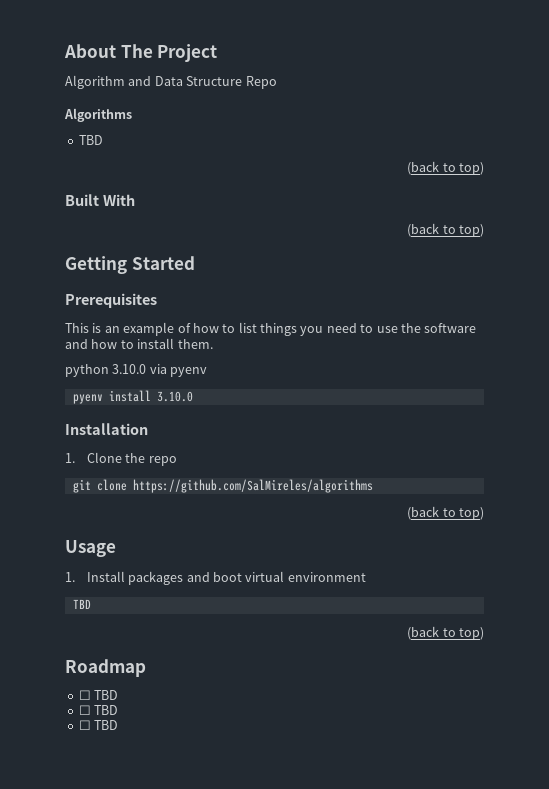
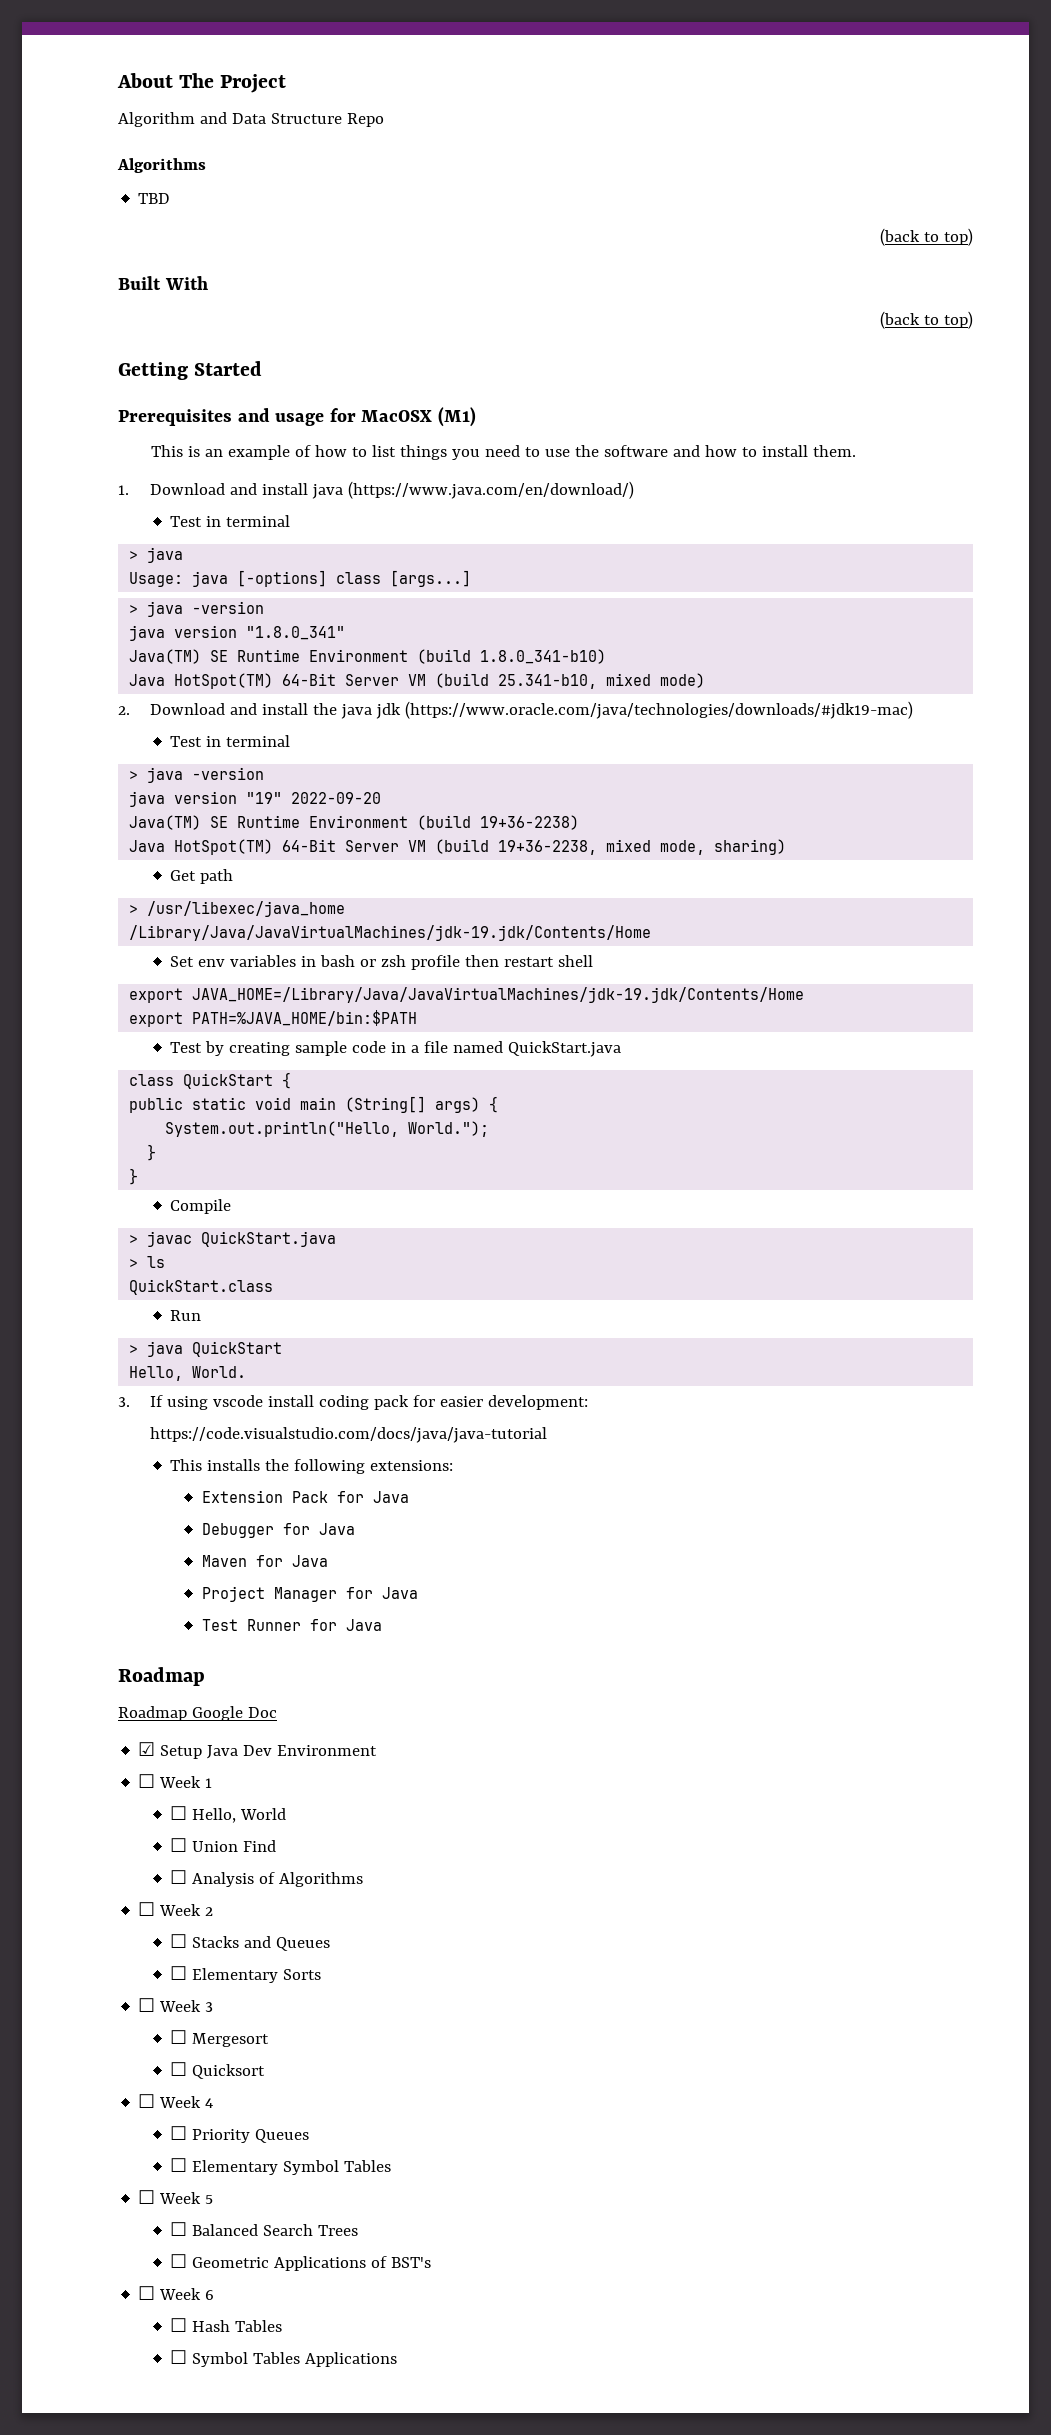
- Prerequisites
+ Prerequisites and usage for MacOSX (M1)
- python 3.10.0 via pyenv
- pyenv install 3.10.0
- Installation
- 1. Clone the repo
- git clone https://github.com/SalMireles/algorithms
- (back to top)
- Usage
- 1. Install packages and boot virtual environment
- TBD
- (back to top)
+ 1. Download and install java (https://www.java.com/en/download/)
+ Test in terminal
+ > java
+ Usage: java [-options] class [args...]
+ > java -version
+ java version "1.8.0_341"
+ Java(TM) SE Runtime Environment (build 1.8.0_341-b10)
+ Java HotSpot(TM) 64-Bit Server VM (build 25.341-b10, mixed mode)
+ 2. Download and install the java jdk (https://www.oracle.com/java/technologies/downloads/#jdk19-mac)
+ Test in terminal
+ > java -version
+ java version "19" 2022-09-20
+ Java(TM) SE Runtime Environment (build 19+36-2238)
+ Java HotSpot(TM) 64-Bit Server VM (build 19+36-2238, mixed mode, sharing)
+ Get path
+ > /usr/libexec/java_home
+ /Library/Java/JavaVirtualMachines/jdk-19.jdk/Contents/Home
+ Set env variables in bash or zsh profile then restart shell
+ export JAVA_HOME=/Library/Java/JavaVirtualMachines/jdk-19.jdk/Contents/Home
+ export PATH=%JAVA_HOME/bin:$PATH
+ Test by creating sample code in a file named QuickStart.java
+ class QuickStart {
+ public static void main (String[] args) {
+ System.out.println("Hello, World.");
+ }
+ }
+ Compile
+ > javac QuickStart.java
+ > ls
+ QuickStart.class
+ Run
+ > java QuickStart
+ Hello, World.
+ 3. If using vscode install coding pack for easier development: https://code.visualstudio.com/docs/java/java-tutorial
+ This installs the following extensions:
+ Extension Pack for Java
+ Debugger for Java
+ Maven for Java
+ Project Manager for Java
+ Test Runner for Java
  Roadmap
- ☐ TBD
- ☐ TBD
- ☐ TBD
+ Roadmap Google Doc
+ ☑ Setup Java Dev Environment
+ ☐ Week 1
+ ☐ Hello, World
+ ☐ Union Find
+ ☐ Analysis of Algorithms
+ ☐ Week 2
+ ☐ Stacks and Queues
+ ☐ Elementary Sorts
+ ☐ Week 3
+ ☐ Mergesort
+ ☐ Quicksort
+ ☐ Week 4
+ ☐ Priority Queues
+ ☐ Elementary Symbol Tables
+ ☐ Week 5
+ ☐ Balanced Search Trees
+ ☐ Geometric Applications of BST's
+ ☐ Week 6
+ ☐ Hash Tables
+ ☐ Symbol Tables Applications

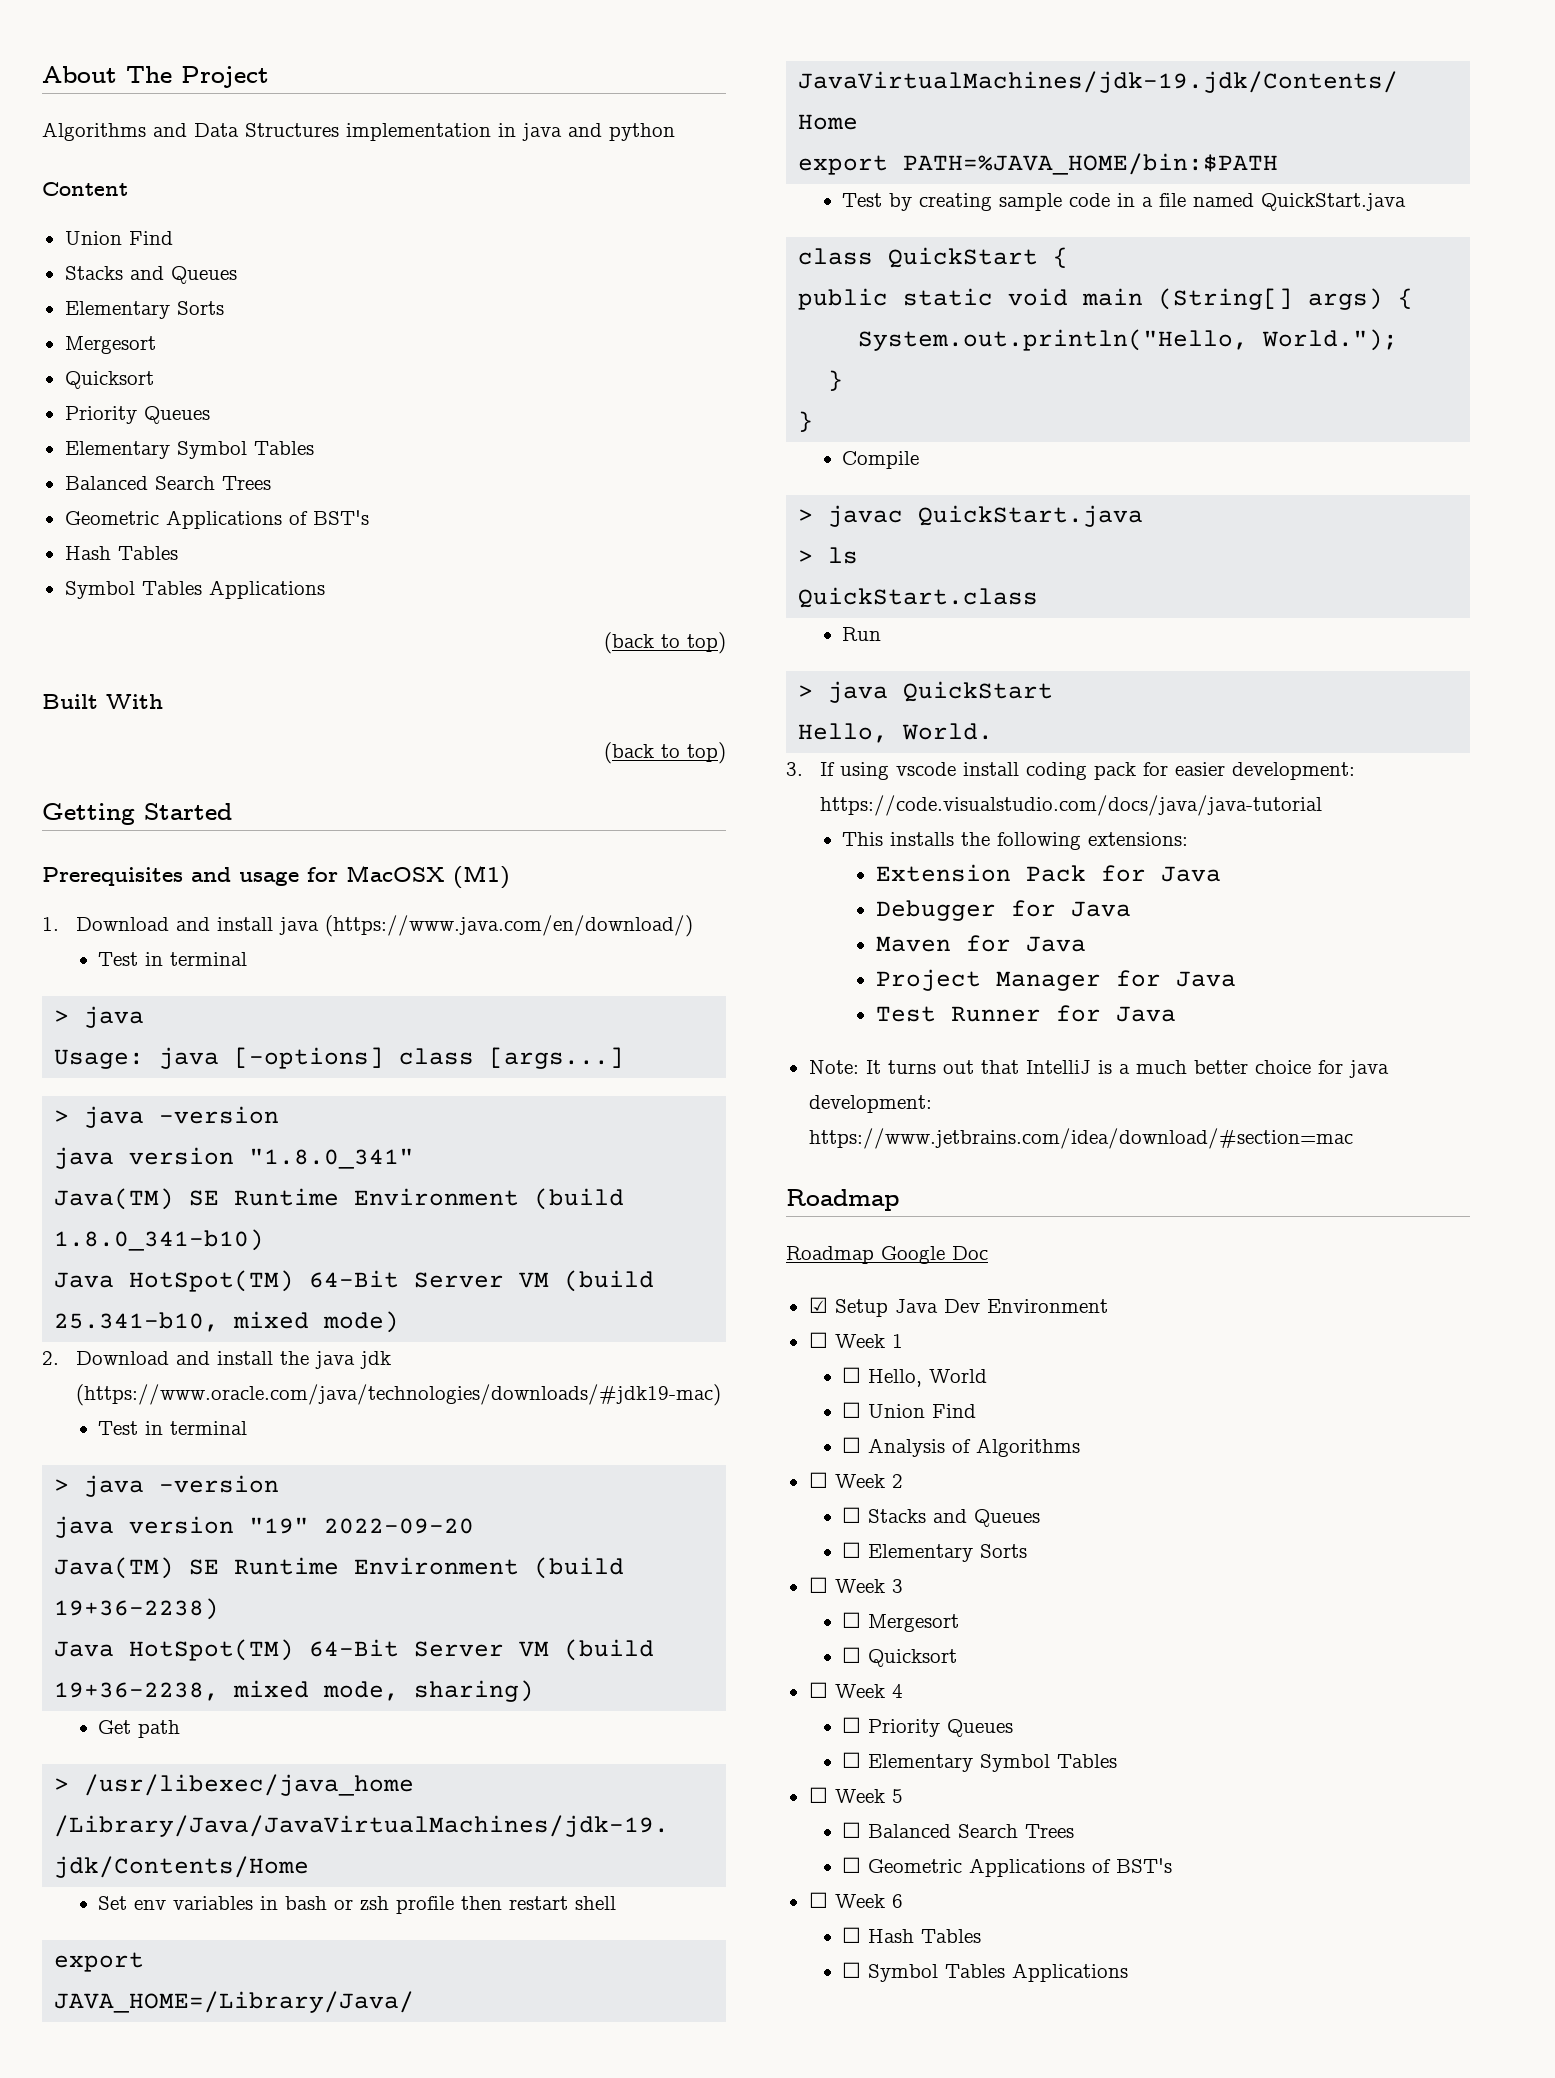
- Algorithm and Data Structure Repo
- Algorithms
- TBD
+ Algorithms and Data Structures implementation in java and python
+ Content
+ Union Find
+ Stacks and Queues
+ Elementary Sorts
+ Mergesort
+ Quicksort
+ Priority Queues
+ Elementary Symbol Tables
+ Balanced Search Trees
+ Geometric Applications of BST's
+ Hash Tables
+ Symbol Tables Applications
- This is an example of how to list things you need to use the software and how to install them.
+ Note: It turns out that IntelliJ is a much better choice for java development: https://www.jetbrains.com/idea/download/#section=mac

